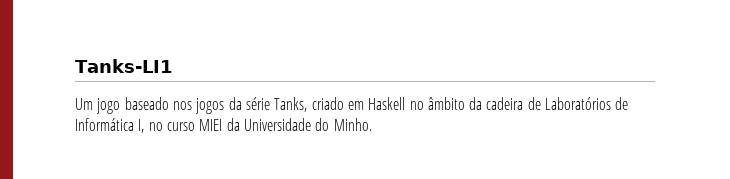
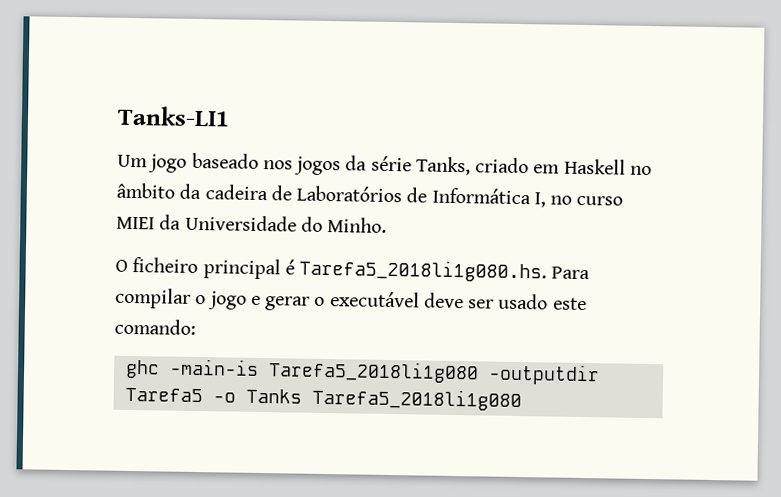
+ O ficheiro principal é Tarefa5_2018li1g080.hs. Para compilar o jogo e gerar o executável deve ser usado este comando:
+ ghc -main-is Tarefa5_2018li1g080 -outputdir Tarefa5 -o Tanks Tarefa5_2018li1g080

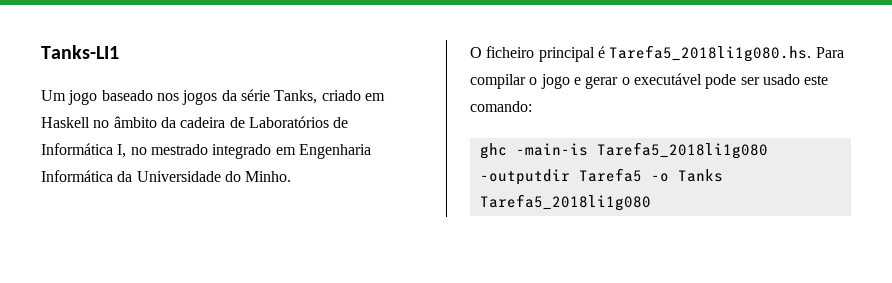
- Um jogo baseado nos jogos da série Tanks, criado em Haskell no âmbito da cadeira de Laboratórios de Informática I, no curso MIEI da Universidade do Minho.
+ Um jogo baseado nos jogos da série Tanks, criado em Haskell no âmbito da cadeira de Laboratórios de Informática I, no mestrado integrado em Engenharia Informática da Universidade do Minho.
- O ficheiro principal é Tarefa5_2018li1g080.hs. Para compilar o jogo e gerar o executável deve ser usado este comando:
+ O ficheiro principal é Tarefa5_2018li1g080.hs. Para compilar o jogo e gerar o executável pode ser usado este comando:

